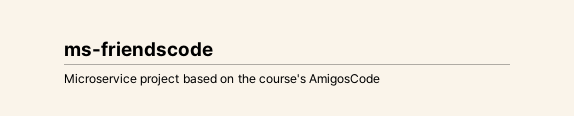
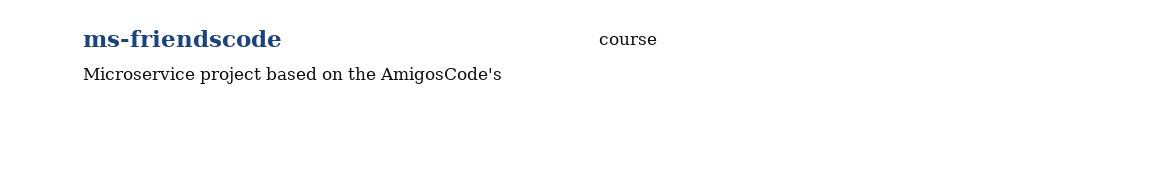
- Microservice project based on the course's AmigosCode
+ Microservice project based on the AmigosCode's course

